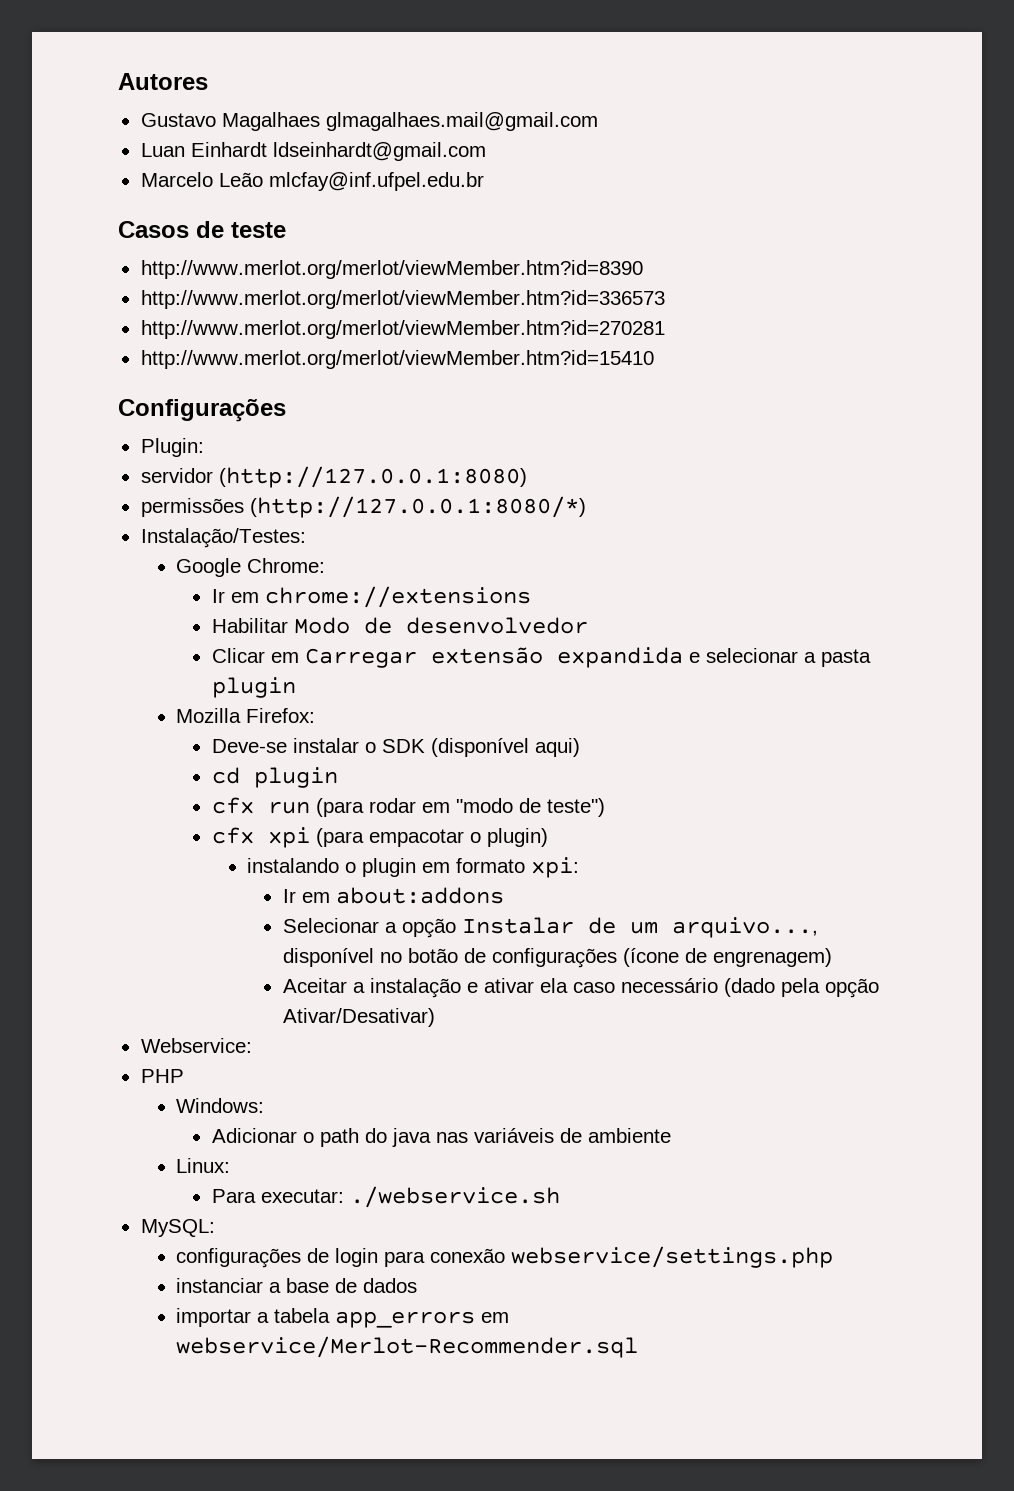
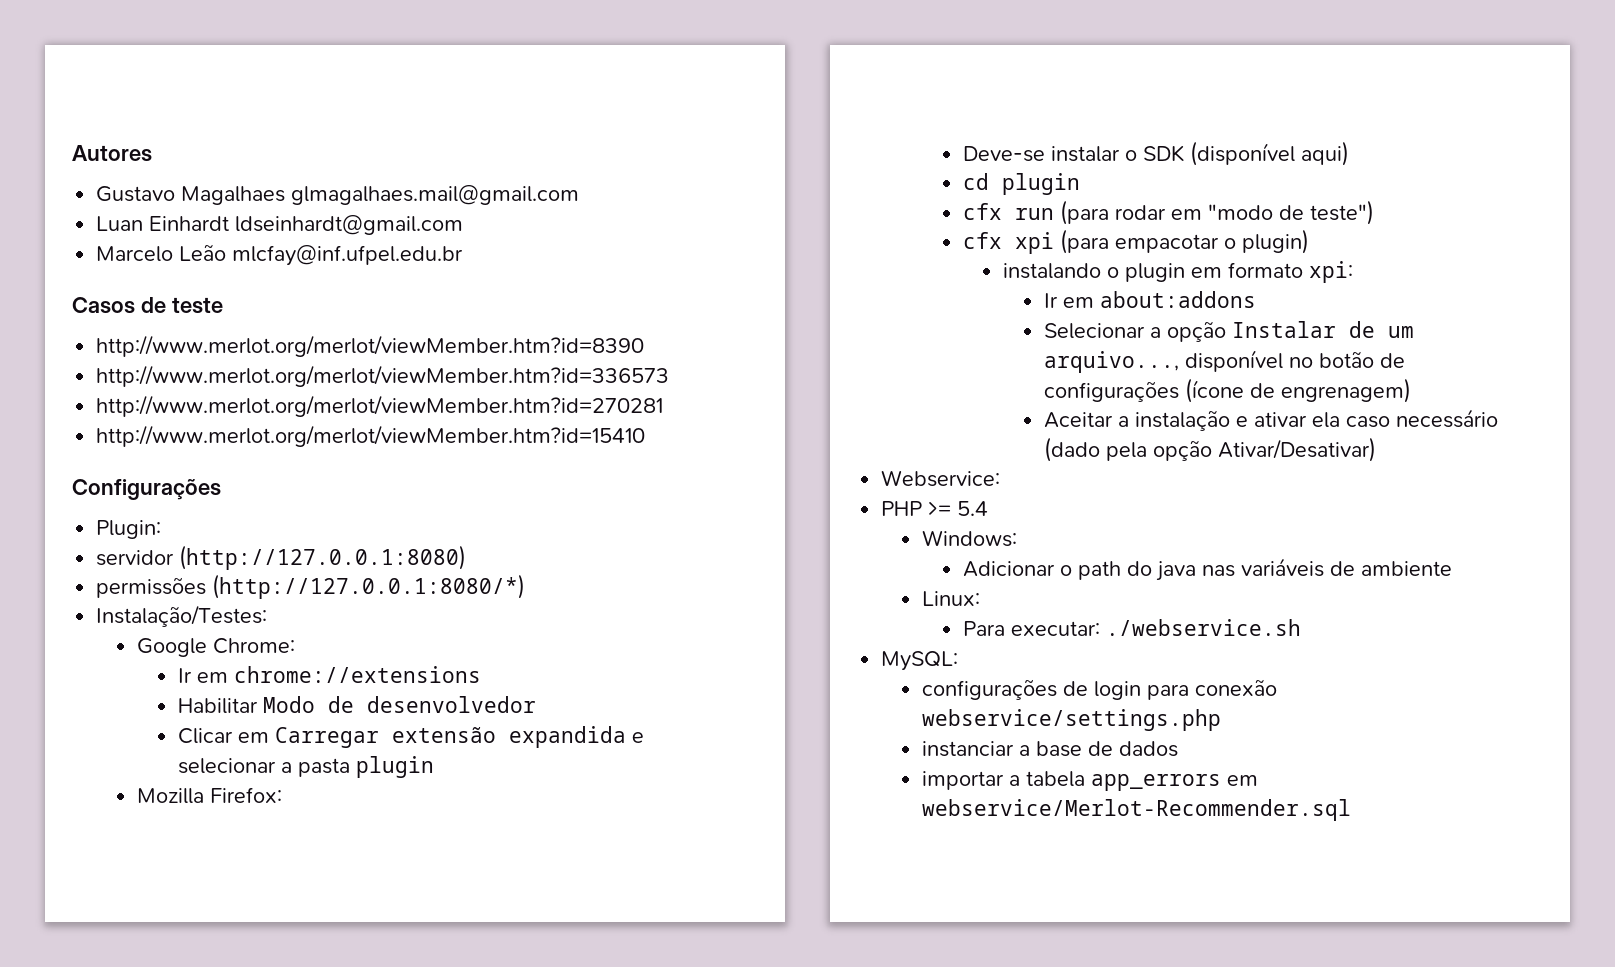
- PHP
+ PHP >= 5.4

